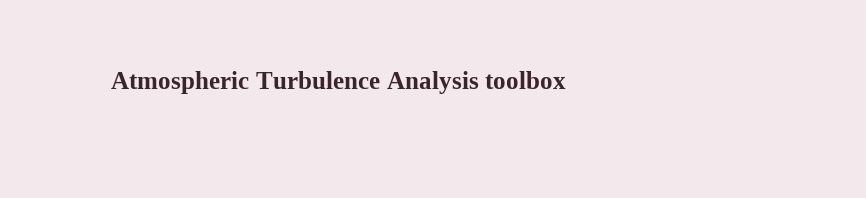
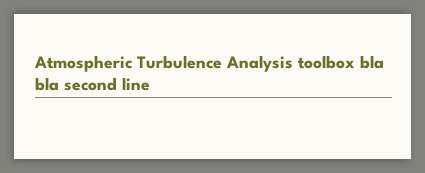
- Atmospheric Turbulence Analysis toolbox
+ Atmospheric Turbulence Analysis toolbox bla bla second line

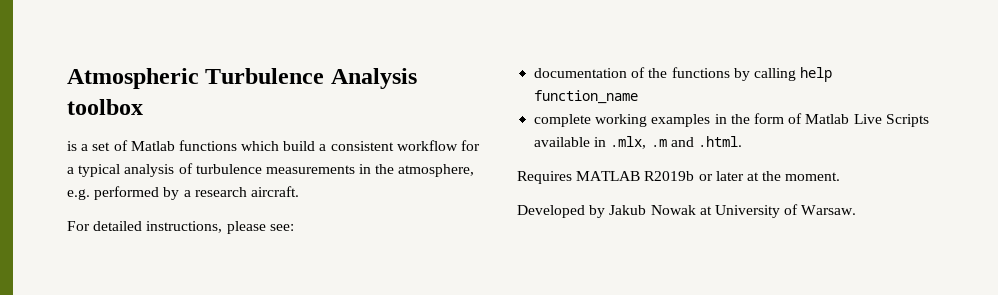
- Atmospheric Turbulence Analysis toolbox bla bla second line
+ Atmospheric Turbulence Analysis toolbox
+ is a set of Matlab functions which build a consistent workflow for a typical analysis of turbulence measurements in the atmosphere, e.g. performed by a research aircraft.
+ For detailed instructions, please see:
+ documentation of the functions by calling help function_name
+ complete working examples in the form of Matlab Live Scripts available in .mlx, .m and .html.
+ Requires MATLAB R2019b or later at the moment.
+ Developed by Jakub Nowak at University of Warsaw.

